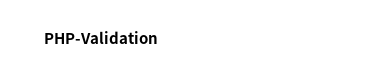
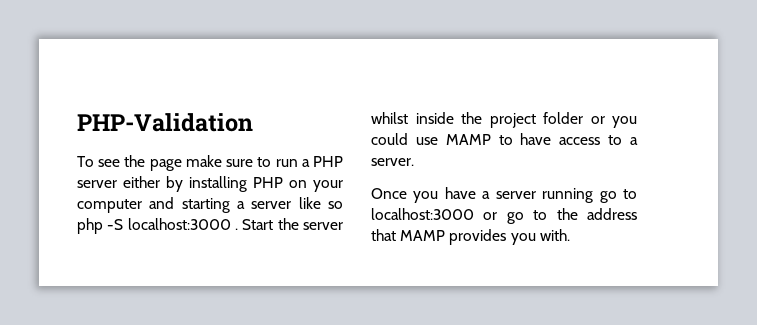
+ To see the page make sure to run a PHP server either by installing PHP on your computer and starting a server like so php -S localhost:3000 . Start the server whilst inside the project folder or you could use MAMP to have access to a server.
+ Once you have a server running go to localhost:3000 or go to the address that MAMP provides you with.

